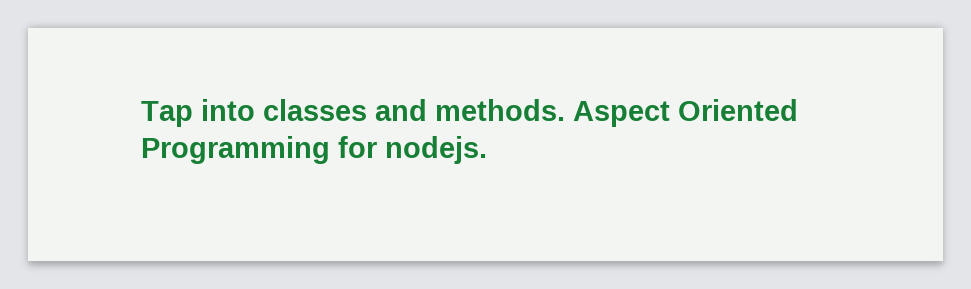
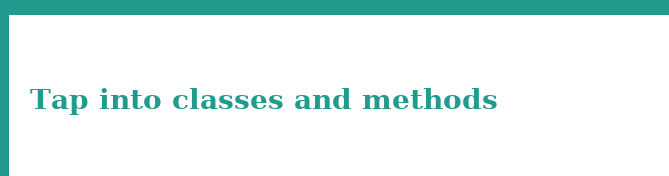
- Tap into classes and methods. Aspect Oriented Programming for nodejs.
+ Tap into classes and methods

